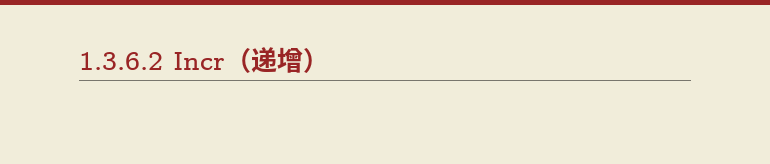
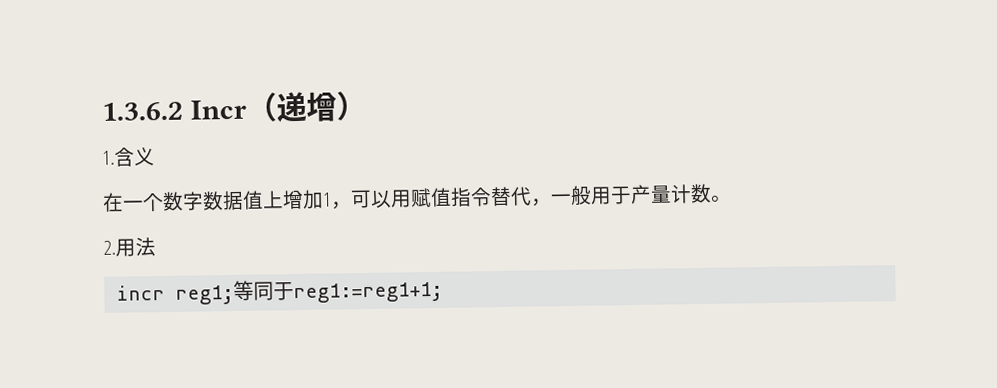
+ 1.含义
+ 在一个数字数据值上增加1，可以用赋值指令替代，一般用于产量计数。
+ 2.用法
+ incr reg1;等同于reg1:=reg1+1;

